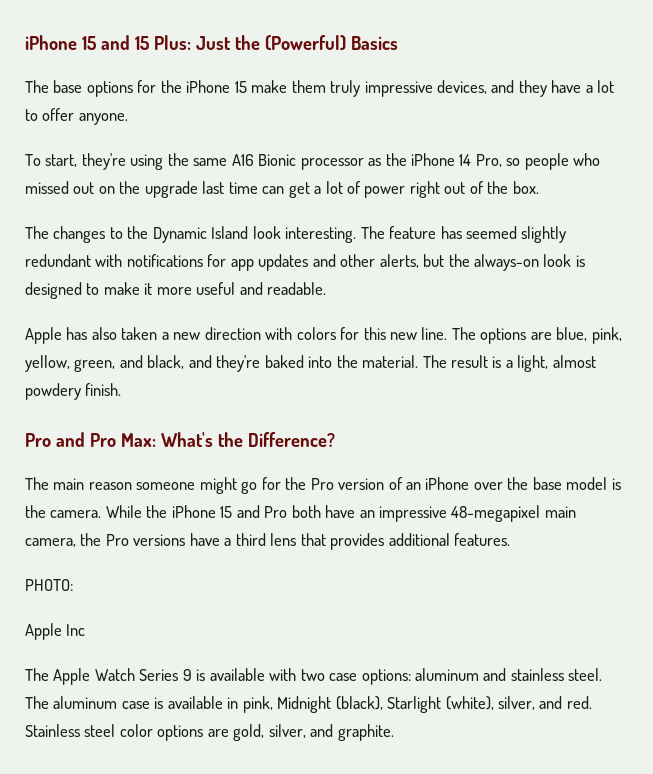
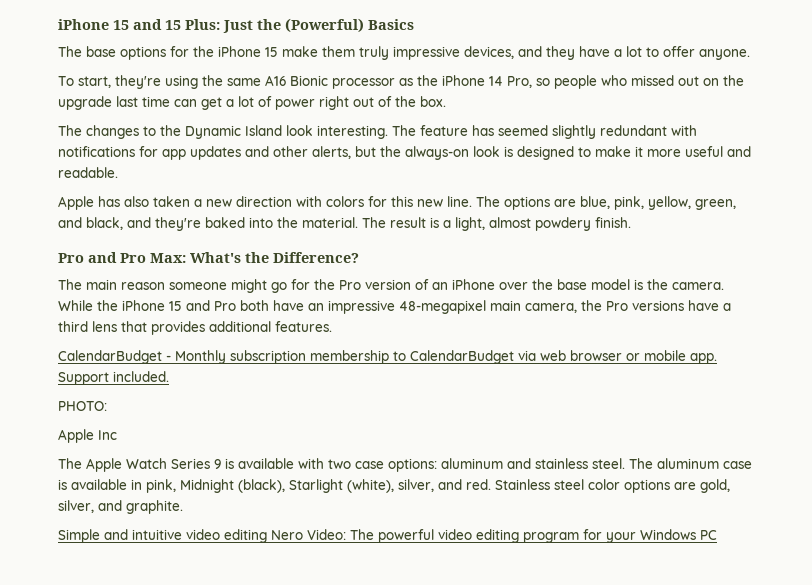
+ CalendarBudget - Monthly subscription membership to CalendarBudget via web browser or mobile app. Support included.
+ Simple and intuitive video editing Nero Video: The powerful video editing program for your Windows PC

